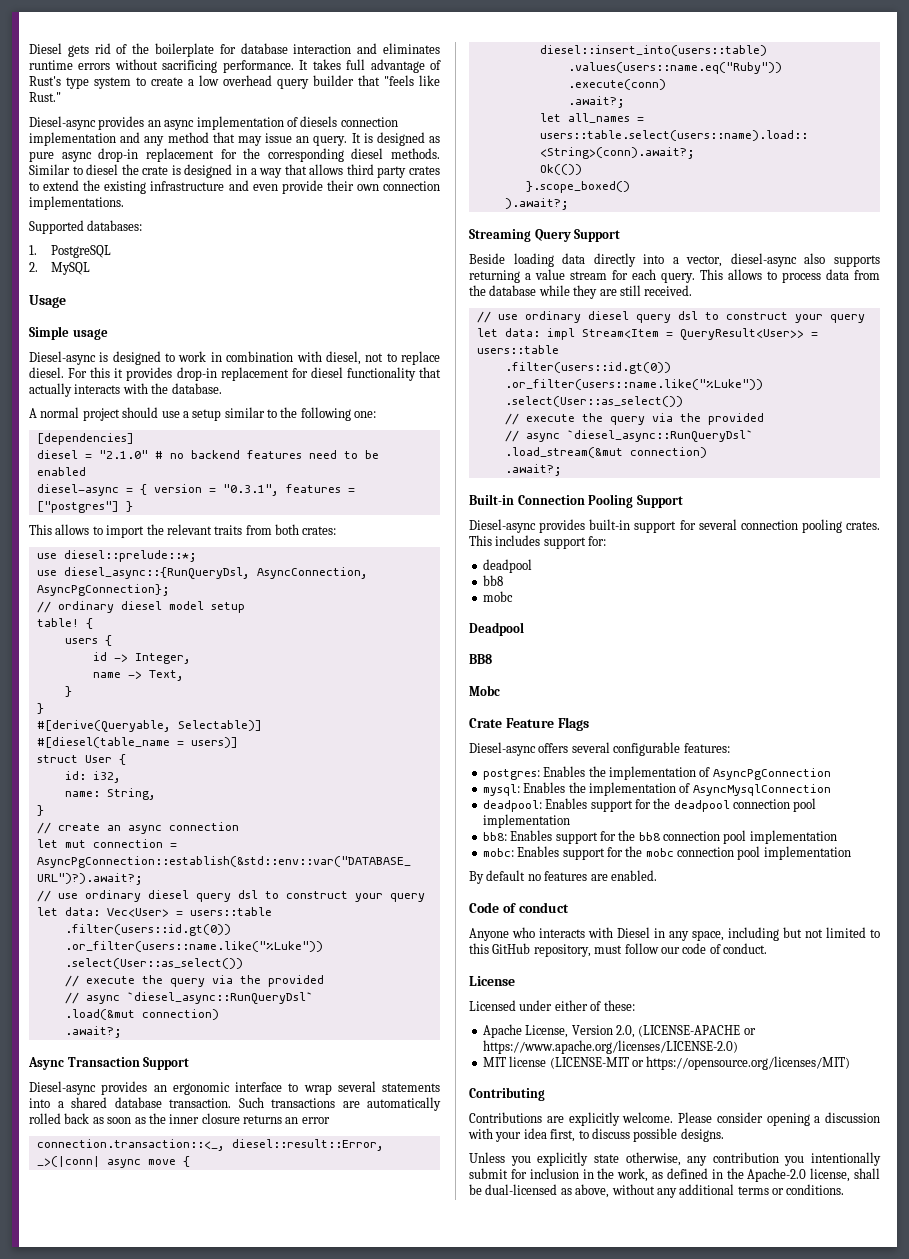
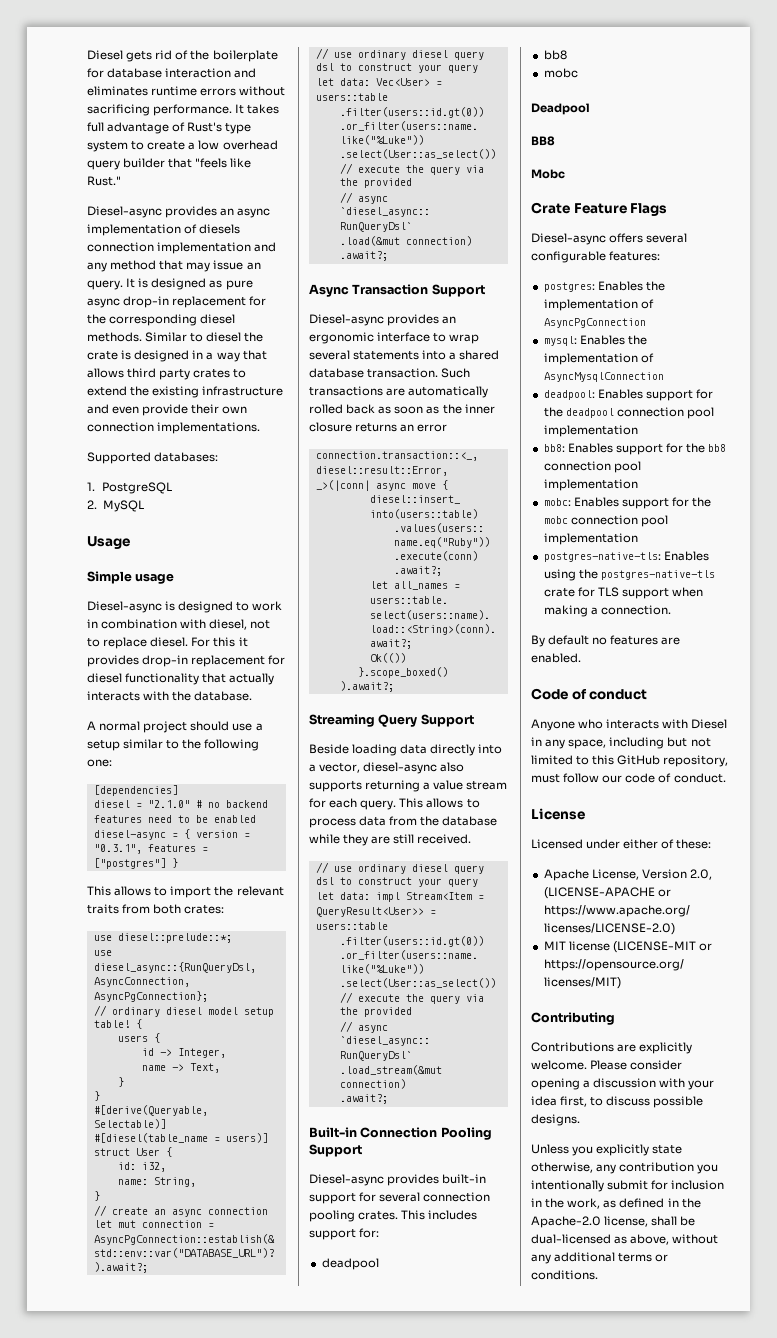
+ postgres-native-tls: Enables using the postgres-native-tls crate for TLS support when making a connection.

